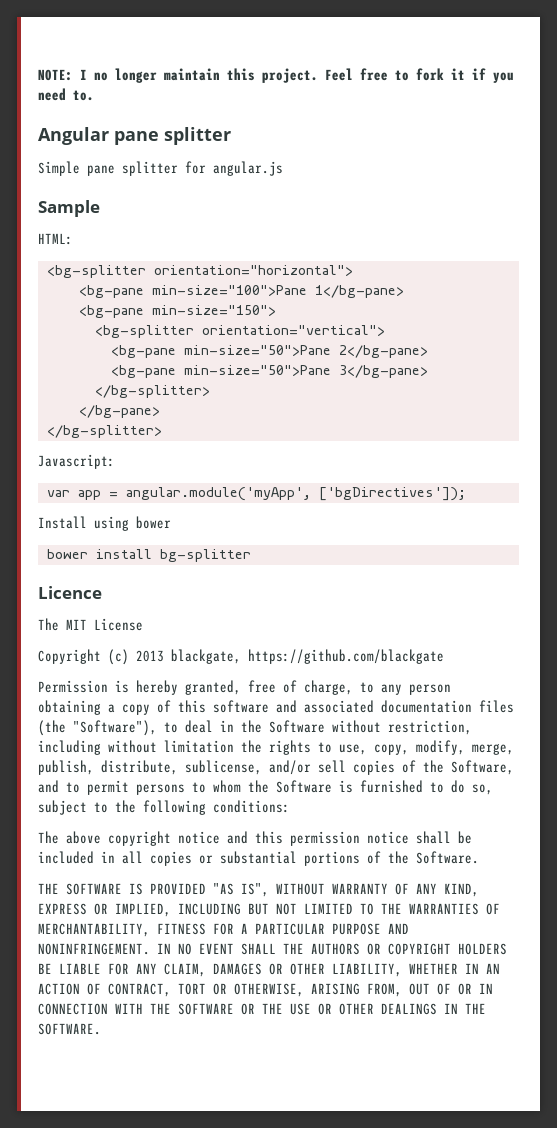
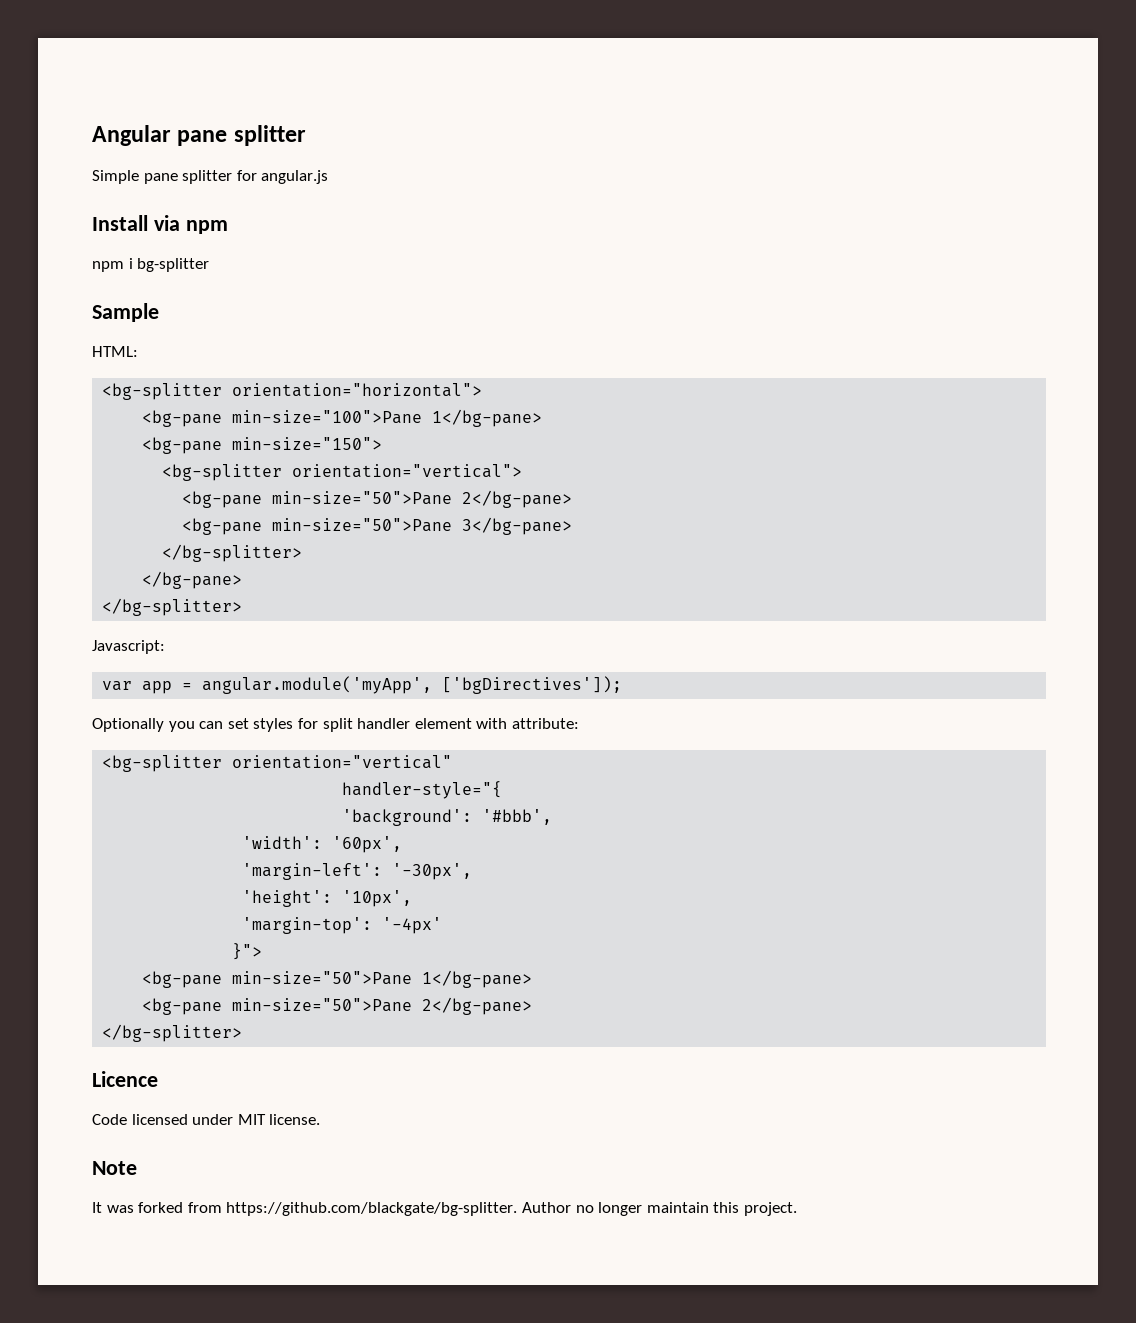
- NOTE: I no longer maintain this project. Feel free to fork it if you need to.
+ Install via npm
+ npm i bg-splitter
- Install using bower
- bower install bg-splitter
+ Optionally you can set styles for split handler element with attribute:
+ <bg-splitter orientation="vertical"
+ handler-style="{
+ 'background': '#bbb',
+ 'width': '60px',
+ 'margin-left': '-30px',
+ 'height': '10px',
+ 'margin-top': '-4px'
+ }">
+ <bg-pane min-size="50">Pane 1</bg-pane>
+ <bg-pane min-size="50">Pane 2</bg-pane>
+ </bg-splitter>
  Licence
- The MIT License
- Copyright (c) 2013 blackgate, https://github.com/blackgate
- Permission is hereby granted, free of charge, to any person obtaining a copy of this software and associated documentation files (the "Software"), to deal in the Software without restriction, including without limitation the rights to use, copy, modify, merge, publish, distribute, sublicense, and/or sell copies of the Software, and to permit persons to whom the Software is furnished to do so, subject to the following conditions:
- The above copyright notice and this permission notice shall be included in all copies or substantial portions of the Software.
- THE SOFTWARE IS PROVIDED "AS IS", WITHOUT WARRANTY OF ANY KIND, EXPRESS OR IMPLIED, INCLUDING BUT NOT LIMITED TO THE WARRANTIES OF MERCHANTABILITY, FITNESS FOR A PARTICULAR PURPOSE AND NONINFRINGEMENT. IN NO EVENT SHALL THE AUTHORS OR COPYRIGHT HOLDERS BE LIABLE FOR ANY CLAIM, DAMAGES OR OTHER LIABILITY, WHETHER IN AN ACTION OF CONTRACT, TORT OR OTHERWISE, ARISING FROM, OUT OF OR IN CONNECTION WITH THE SOFTWARE OR THE USE OR OTHER DEALINGS IN THE SOFTWARE.
+ Code licensed under MIT license.
+ Note
+ It was forked from https://github.com/blackgate/bg-splitter. Author no longer maintain this project.

